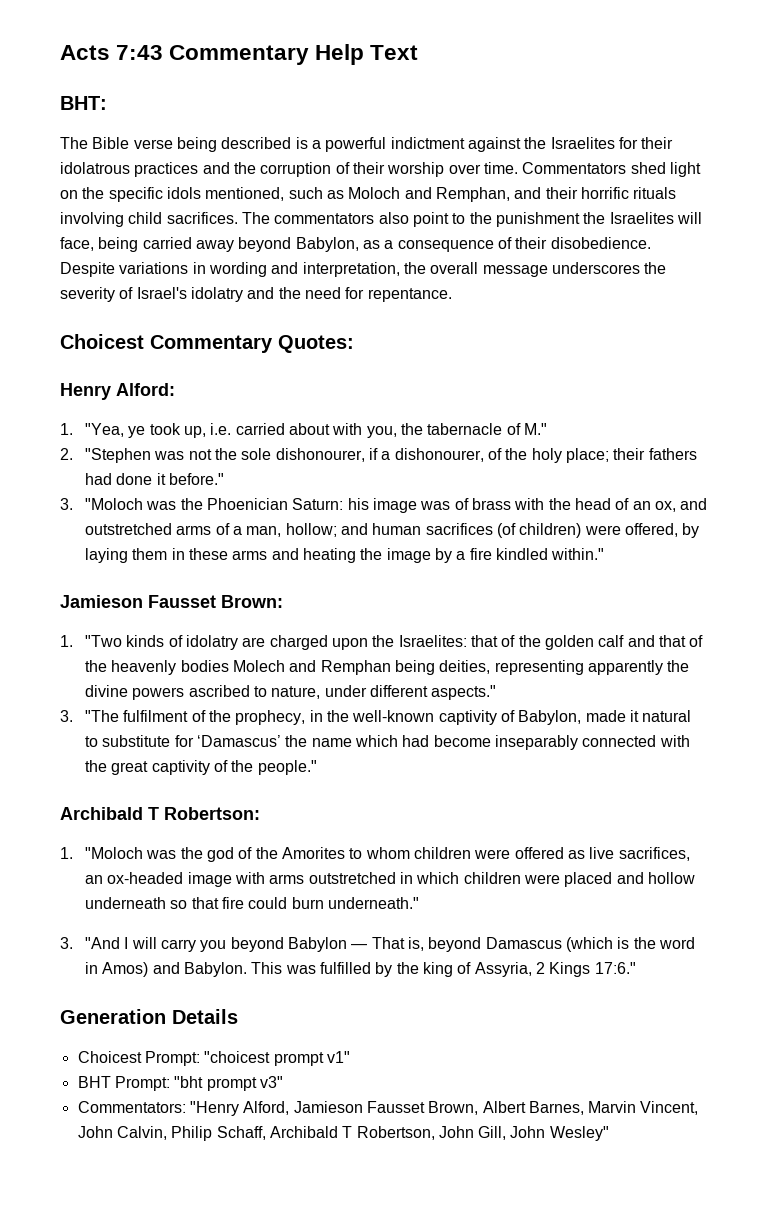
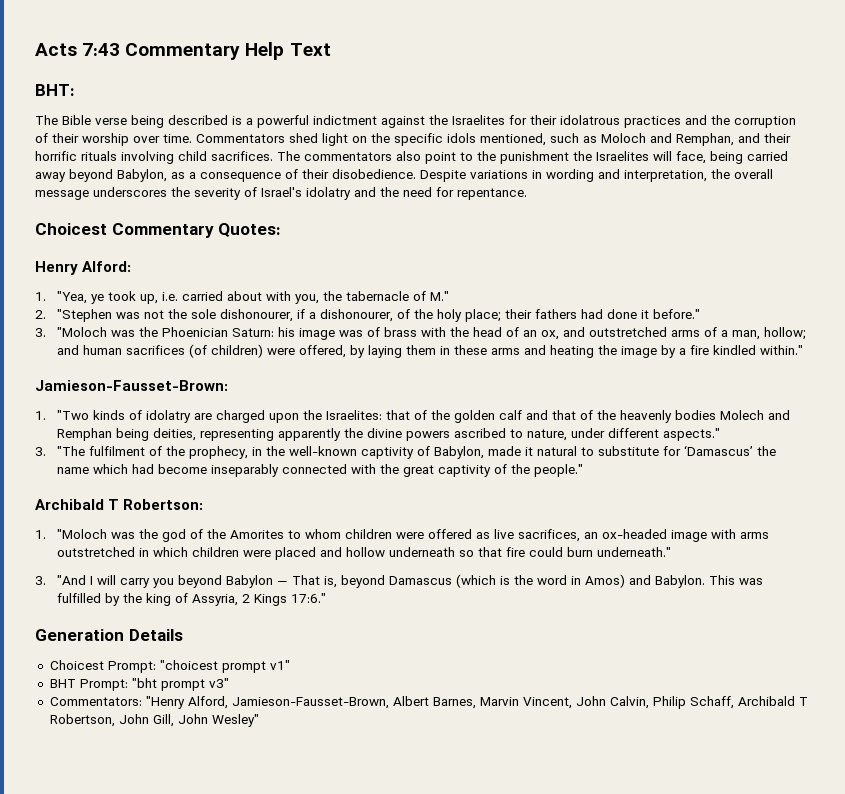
- Jamieson Fausset Brown:
+ Jamieson-Fausset-Brown:
- Commentators: "Henry Alford, Jamieson Fausset Brown, Albert Barnes, Marvin Vincent, John Calvin, Philip Schaff, Archibald T Robertson, John Gill, John Wesley"
+ Commentators: "Henry Alford, Jamieson-Fausset-Brown, Albert Barnes, Marvin Vincent, John Calvin, Philip Schaff, Archibald T Robertson, John Gill, John Wesley"

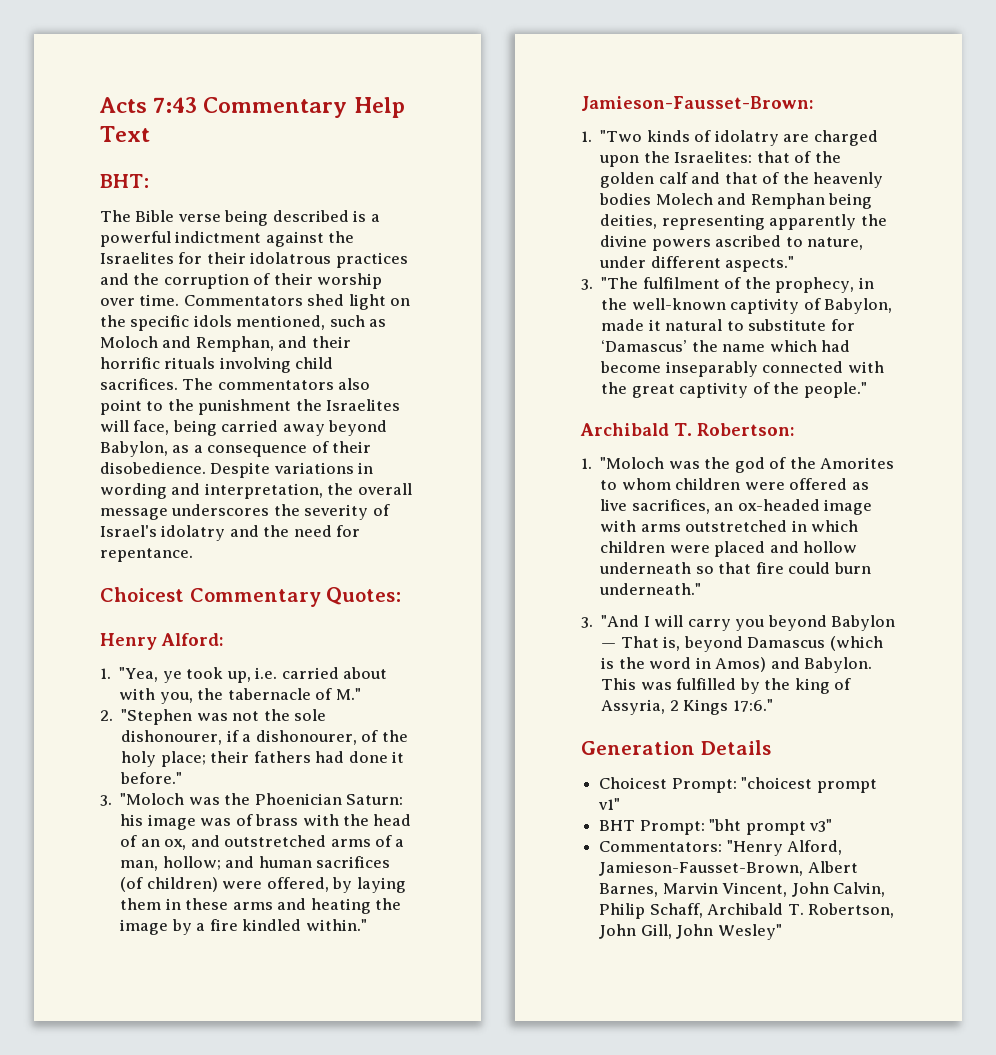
- Archibald T Robertson:
+ Archibald T. Robertson:
- Commentators: "Henry Alford, Jamieson-Fausset-Brown, Albert Barnes, Marvin Vincent, John Calvin, Philip Schaff, Archibald T Robertson, John Gill, John Wesley"
+ Commentators: "Henry Alford, Jamieson-Fausset-Brown, Albert Barnes, Marvin Vincent, John Calvin, Philip Schaff, Archibald T. Robertson, John Gill, John Wesley"

